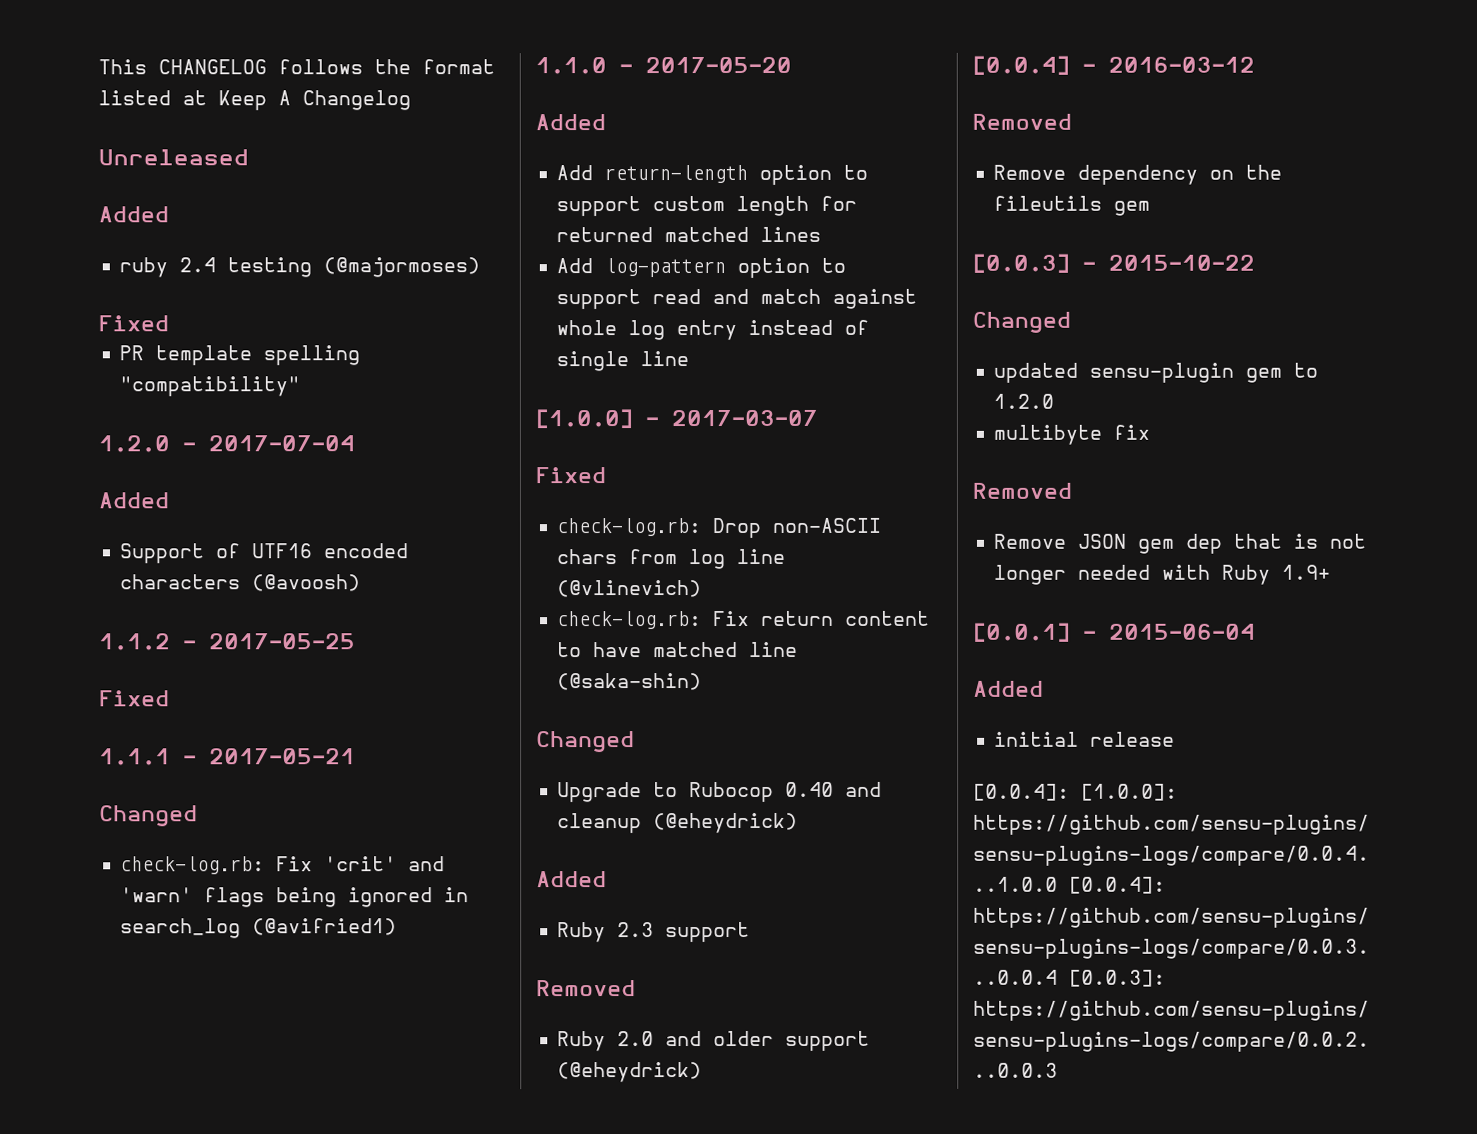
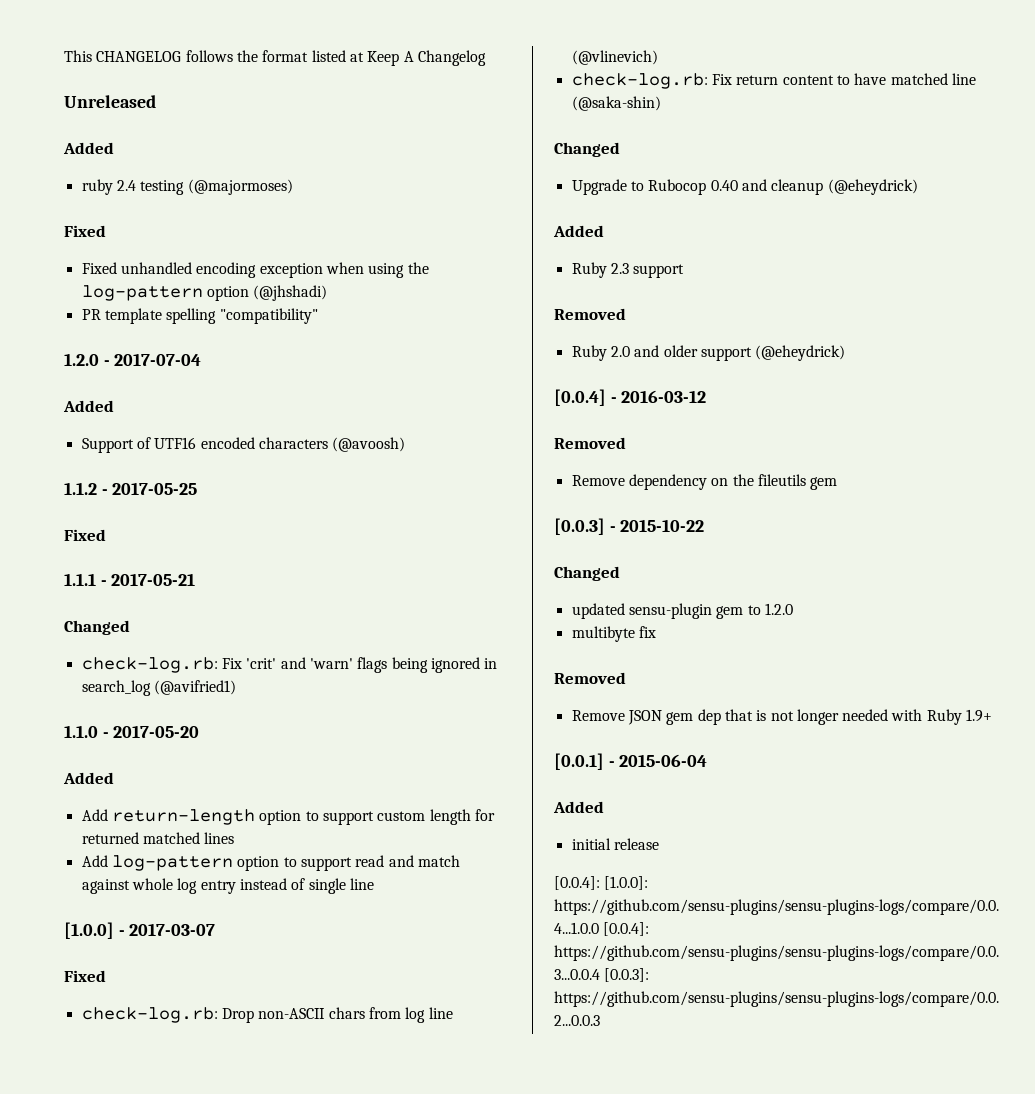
+ Fixed unhandled encoding exception when using the log-pattern option (@jhshadi)

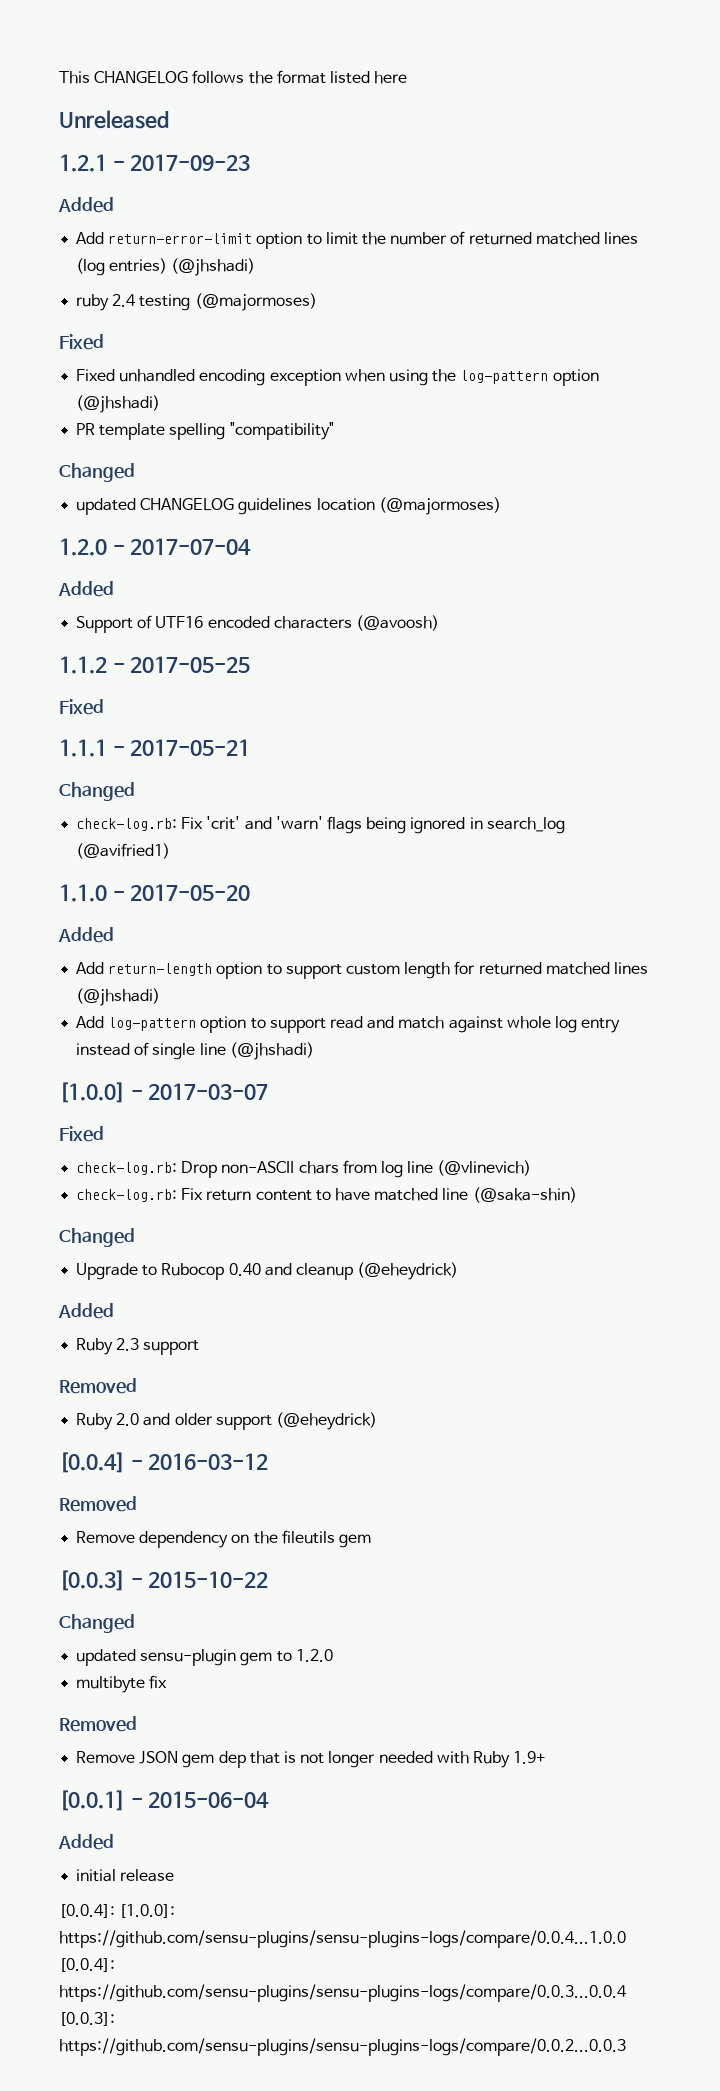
- This CHANGELOG follows the format listed at Keep A Changelog
+ This CHANGELOG follows the format listed here
  Unreleased
+ 1.2.1 - 2017-09-23
  Added
+ Add return-error-limit option to limit the number of returned matched lines (log entries) (@jhshadi)
  PR template spelling "compatibility"
+ Changed
+ updated CHANGELOG guidelines location (@majormoses)
- Add return-length option to support custom length for returned matched lines
+ Add return-length option to support custom length for returned matched lines (@jhshadi)
- Add log-pattern option to support read and match against whole log entry instead of single line
+ Add log-pattern option to support read and match against whole log entry instead of single line (@jhshadi)

